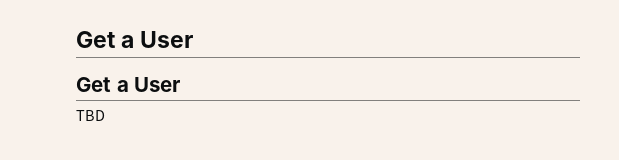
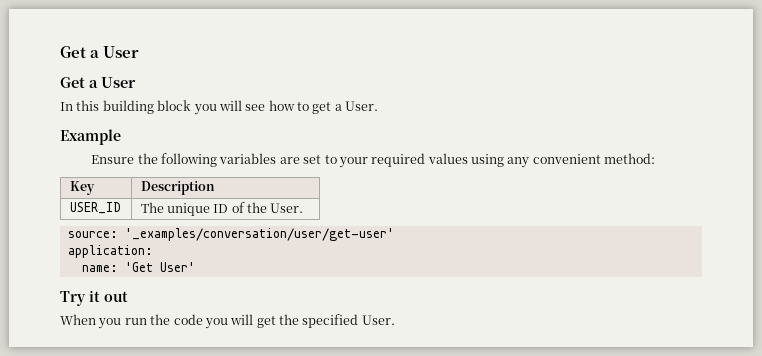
- TBD
+ In this building block you will see how to get a User.
+ Example
+ Ensure the following variables are set to your required values using any convenient method:
+ Key | Description
+ USER_ID | The unique ID of the User.
+ source: '_examples/conversation/user/get-user'
+ application:
+ name: 'Get User'
+ Try it out
+ When you run the code you will get the specified User.

